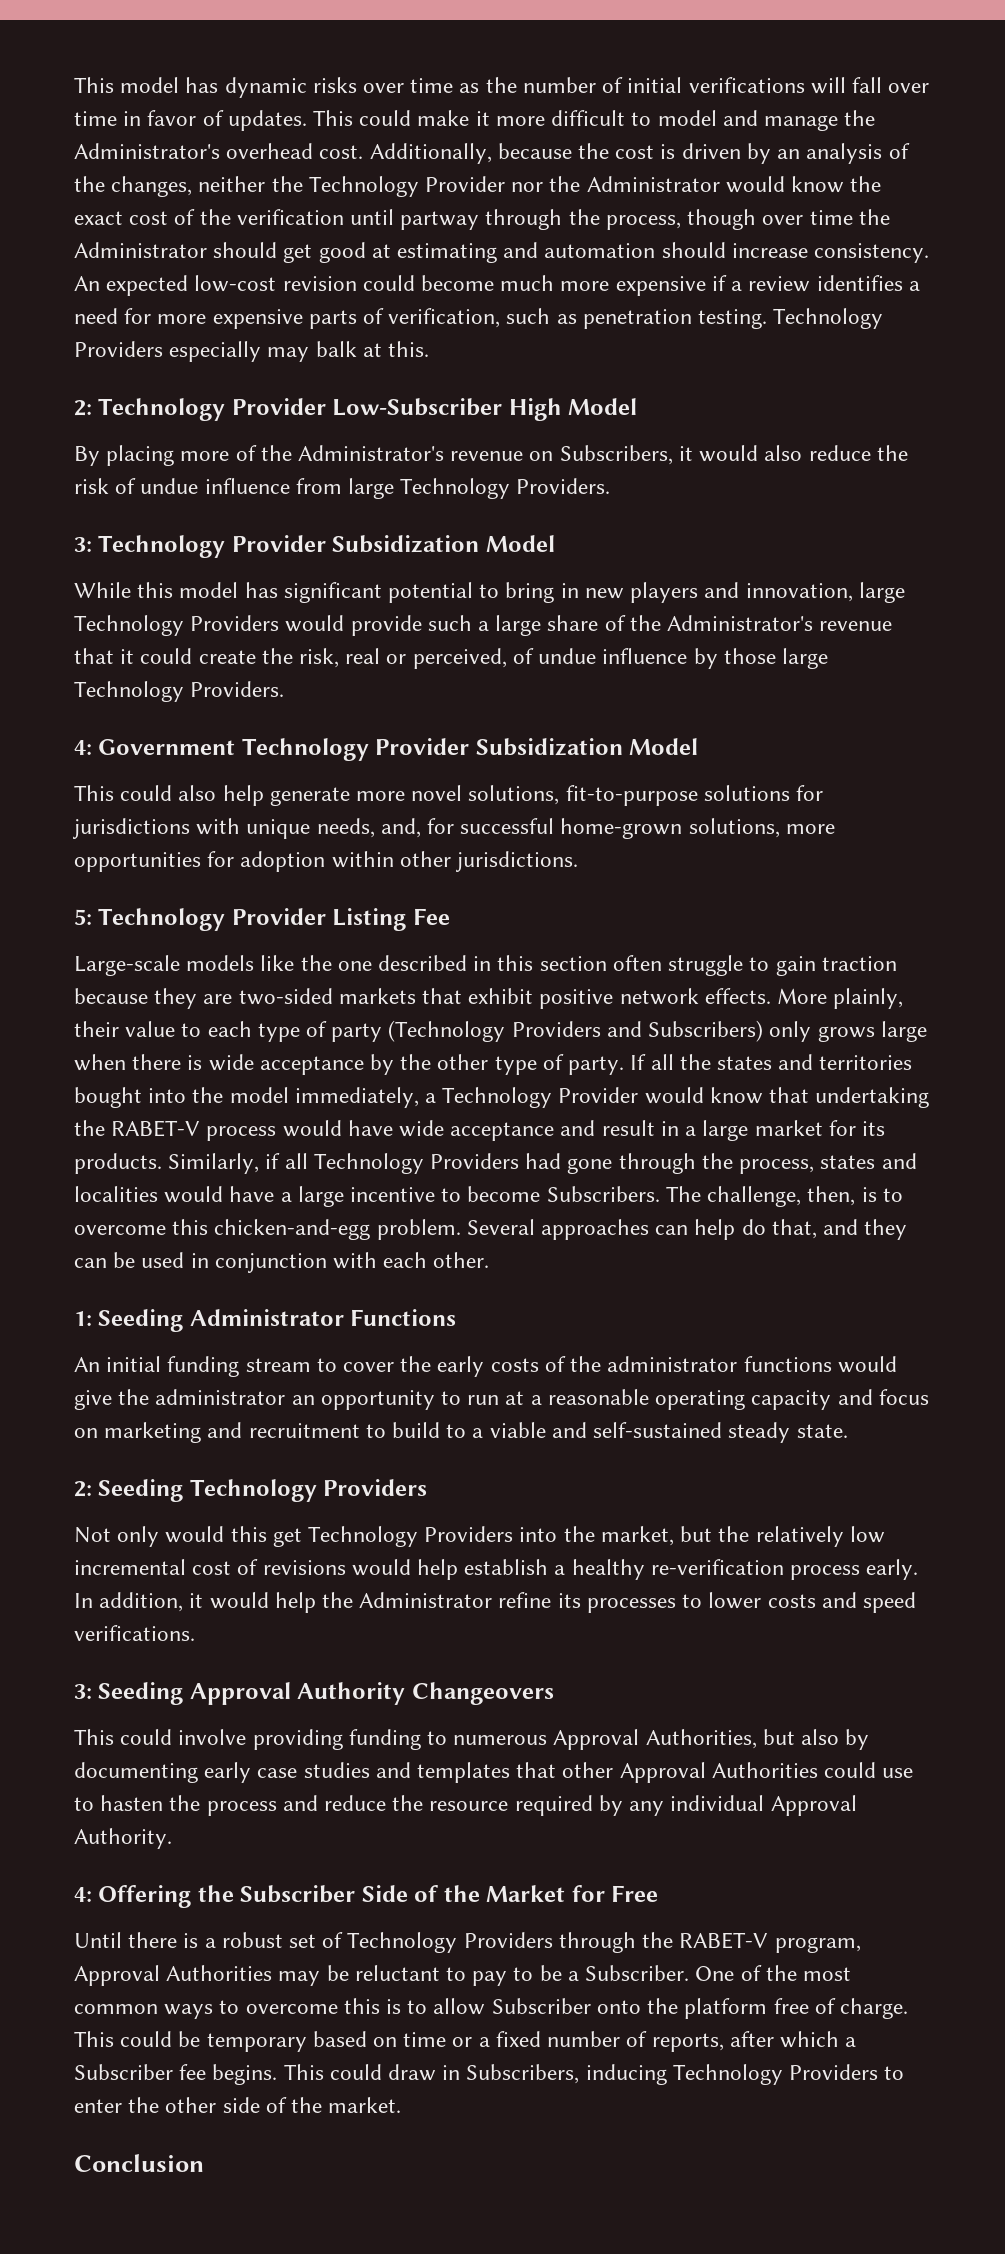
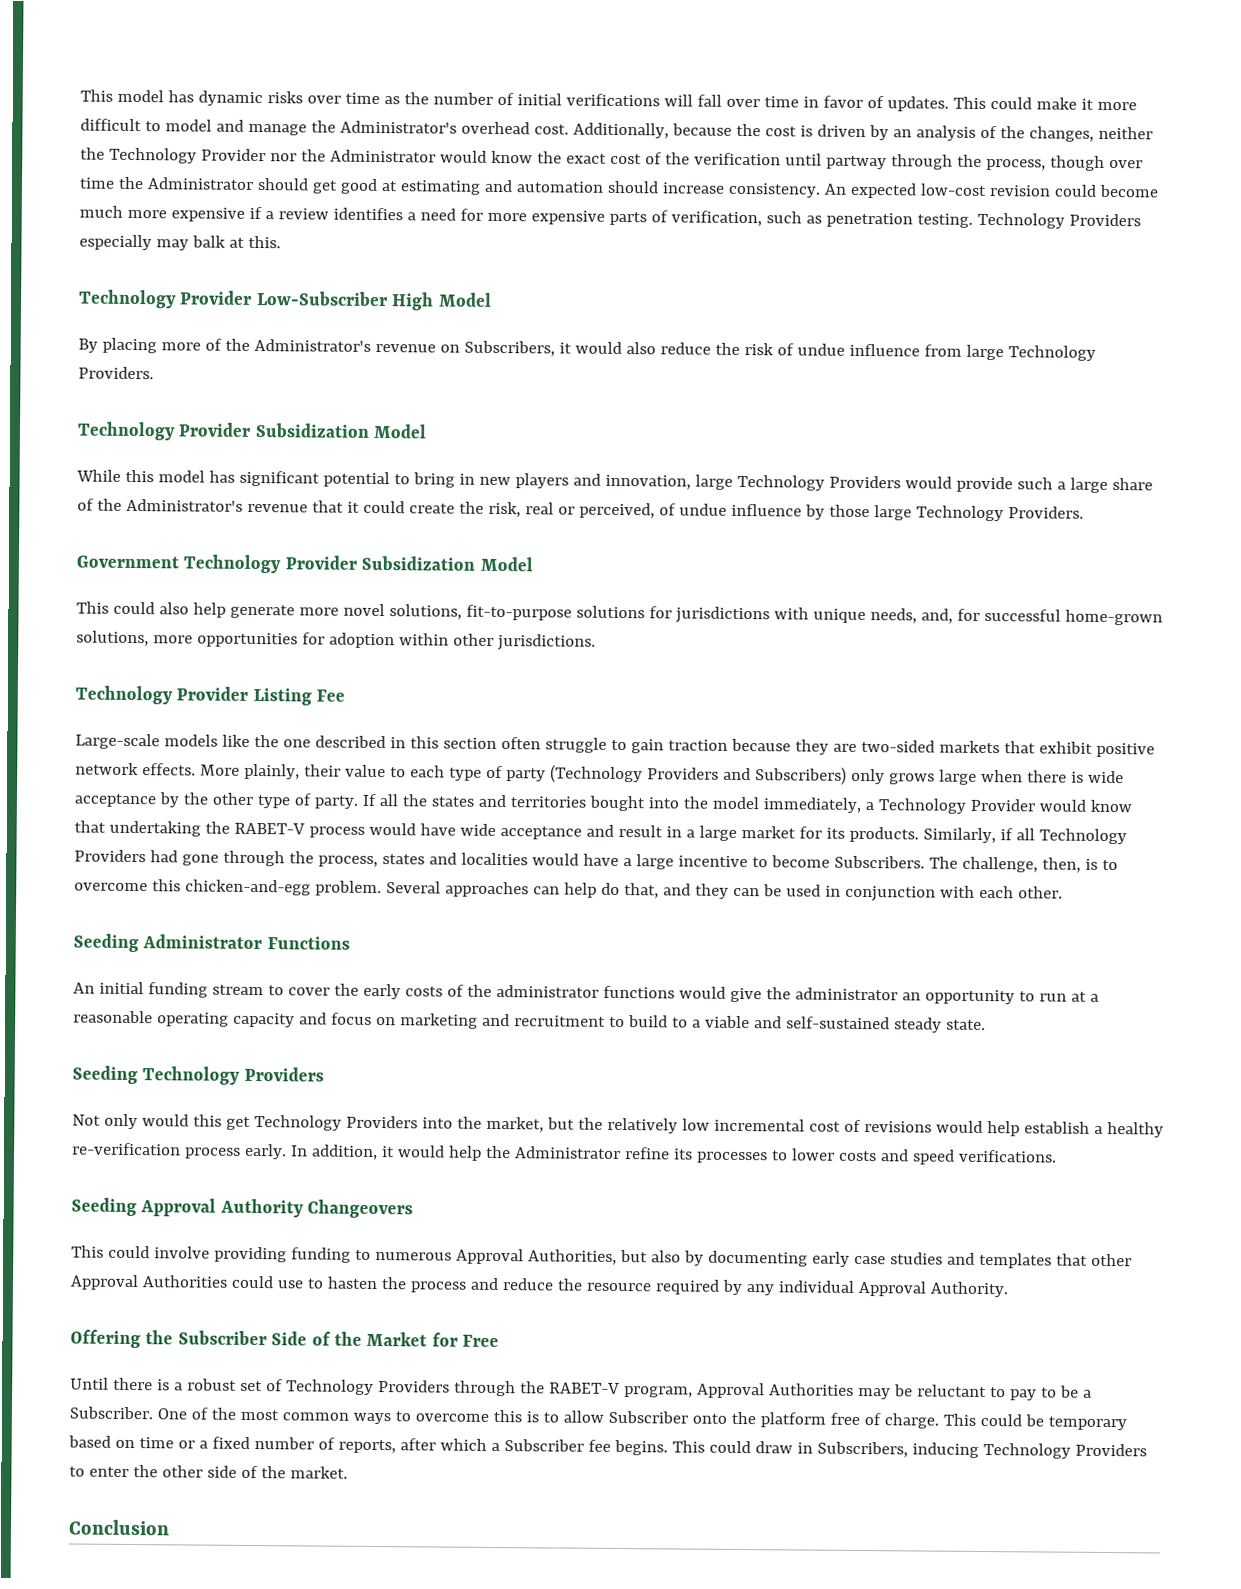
- 2: Technology Provider Low-Subscriber High Model
+ Technology Provider Low-Subscriber High Model
  By placing more of the Administrator's revenue on Subscribers, it would also reduce the risk of undue influence from large Technology Providers.
- 3: Technology Provider Subsidization Model
+ Technology Provider Subsidization Model
- 4: Government Technology Provider Subsidization Model
+ Government Technology Provider Subsidization Model
- 5: Technology Provider Listing Fee
+ Technology Provider Listing Fee
- 1: Seeding Administrator Functions
+ Seeding Administrator Functions
- 2: Seeding Technology Providers
+ Seeding Technology Providers
- 3: Seeding Approval Authority Changeovers
+ Seeding Approval Authority Changeovers
- 4: Offering the Subscriber Side of the Market for Free
+ Offering the Subscriber Side of the Market for Free

